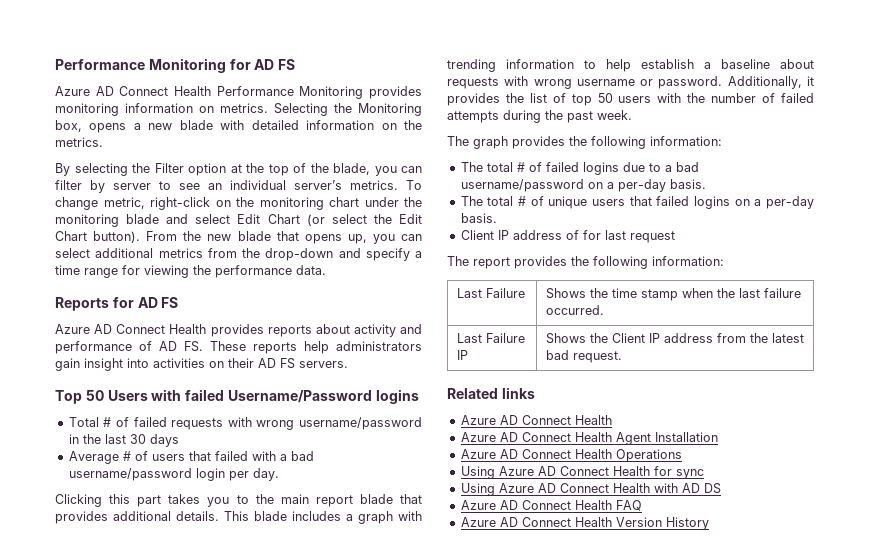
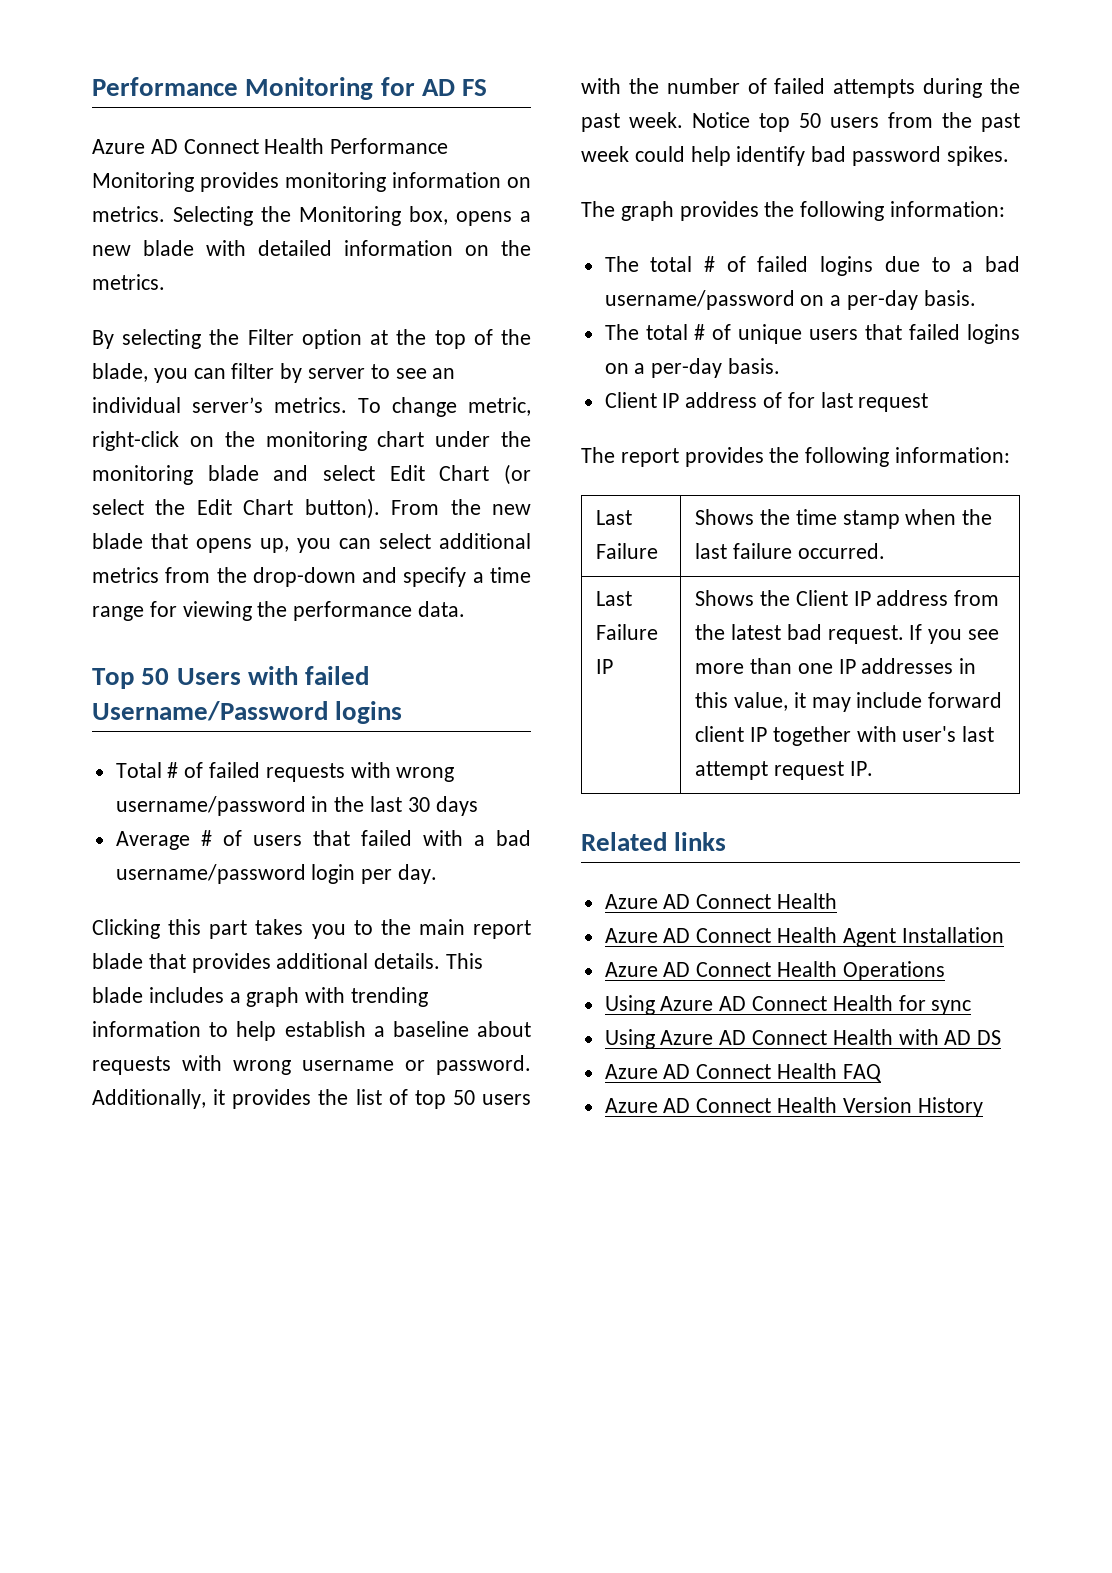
- Reports for AD FS
- Azure AD Connect Health provides reports about activity and performance of AD FS. These reports help administrators gain insight into activities on their AD FS servers.
+ Notice top 50 users from the past week could help identify bad password spikes.
- Last Failure IP | Shows the Client IP address from the latest bad request.
+ Last Failure IP | Shows the Client IP address from the latest bad request. If you see more than one IP addresses in this value, it may include forward client IP together with user's last attempt request IP.

